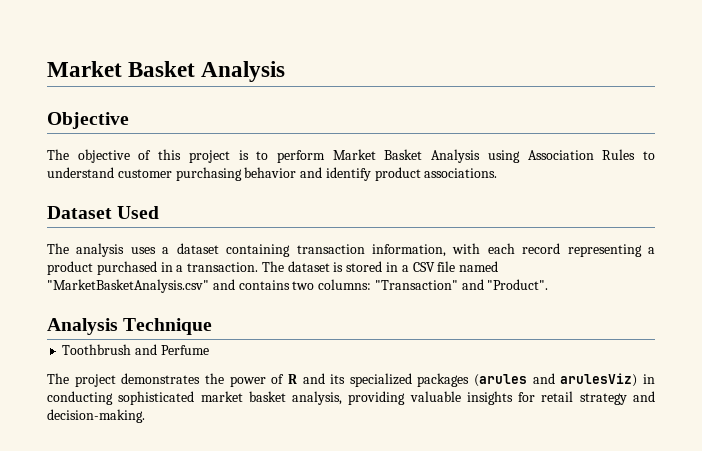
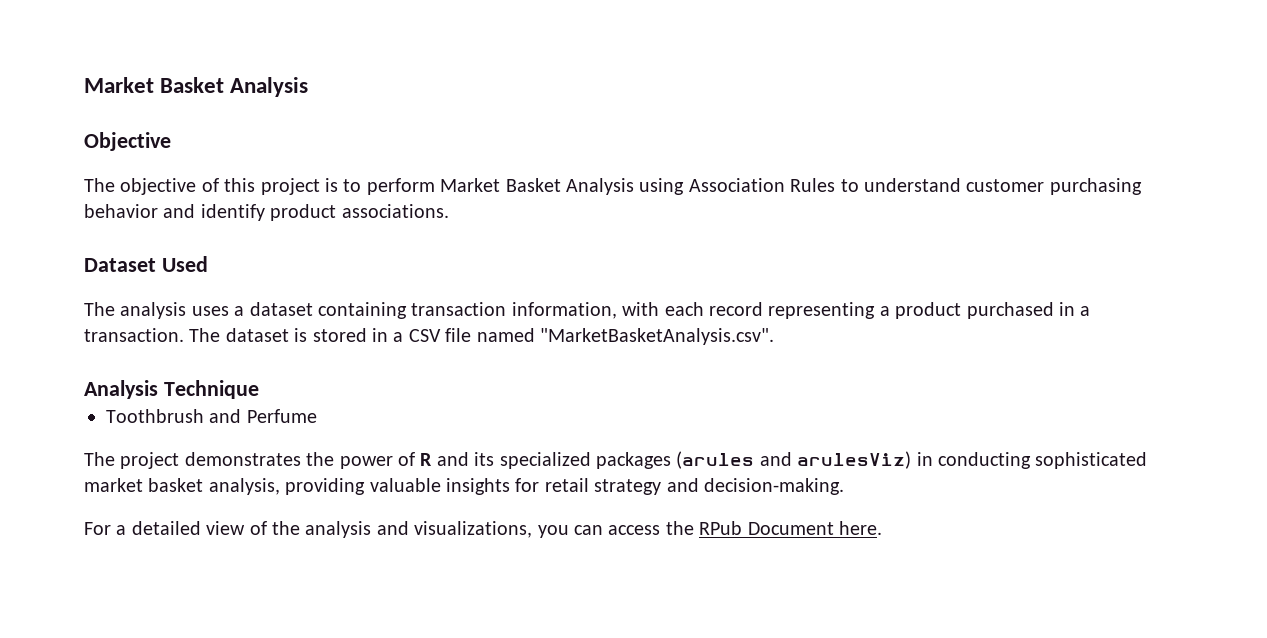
- The dataset is stored in a CSV file named "MarketBasketAnalysis.csv" and contains two columns: "Transaction" and "Product".
+ The dataset is stored in a CSV file named "MarketBasketAnalysis.csv".
+ For a detailed view of the analysis and visualizations, you can access the RPub Document here.

